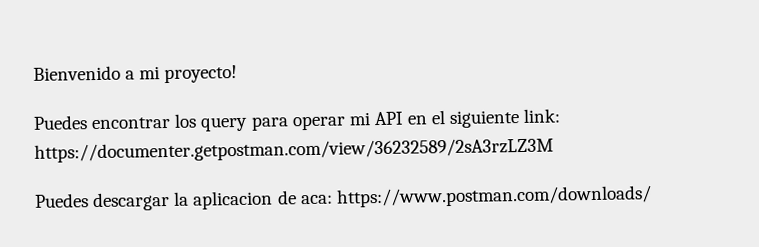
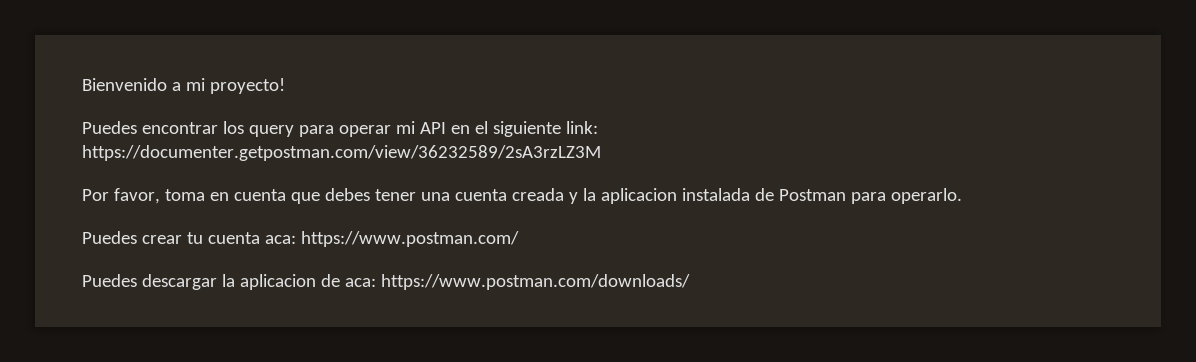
+ Por favor, toma en cuenta que debes tener una cuenta creada y la aplicacion instalada de Postman para operarlo.
+ Puedes crear tu cuenta aca: https://www.postman.com/

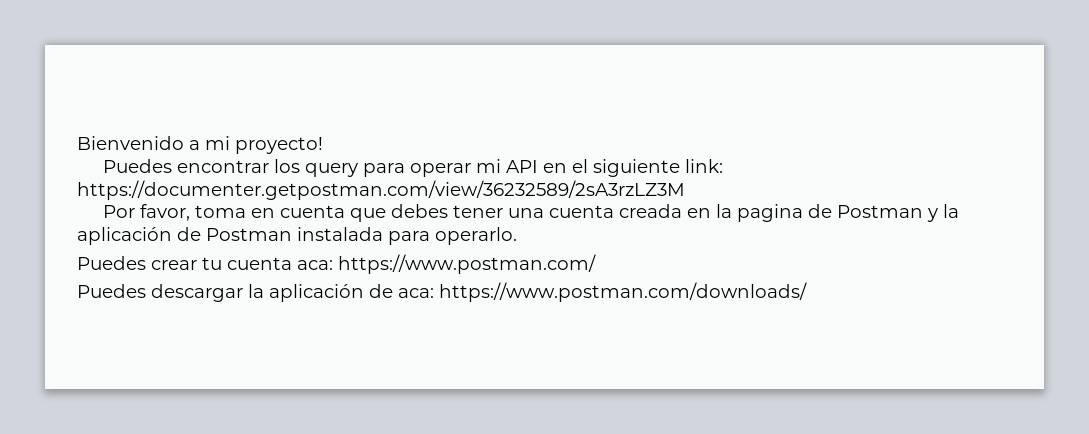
- Por favor, toma en cuenta que debes tener una cuenta creada y la aplicacion instalada de Postman para operarlo.
+ Por favor, toma en cuenta que debes tener una cuenta creada en la pagina de Postman y la aplicación de Postman instalada para operarlo.
- Puedes descargar la aplicacion de aca: https://www.postman.com/downloads/
+ Puedes descargar la aplicación de aca: https://www.postman.com/downloads/

